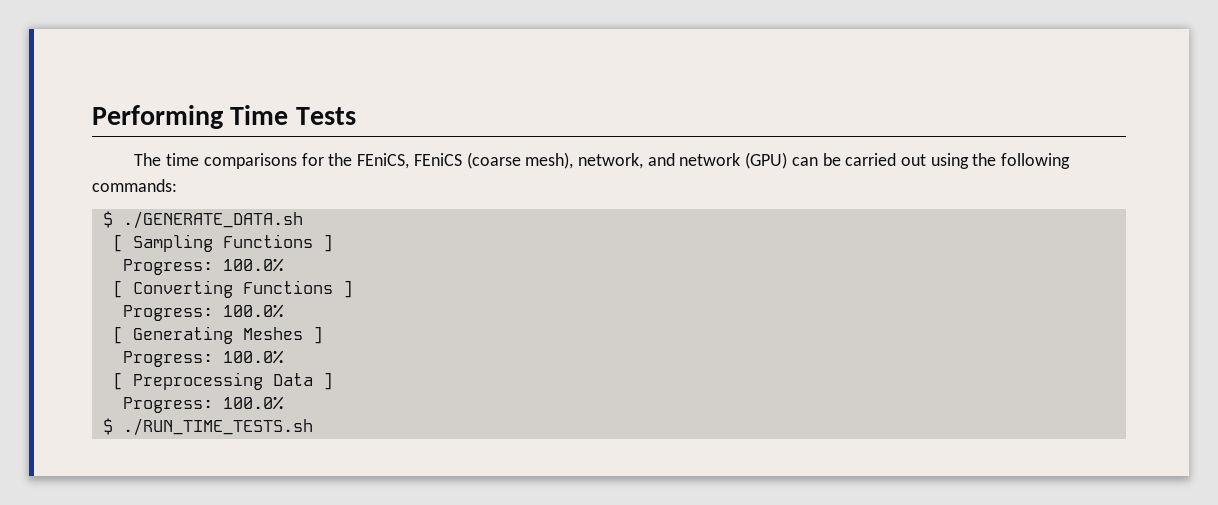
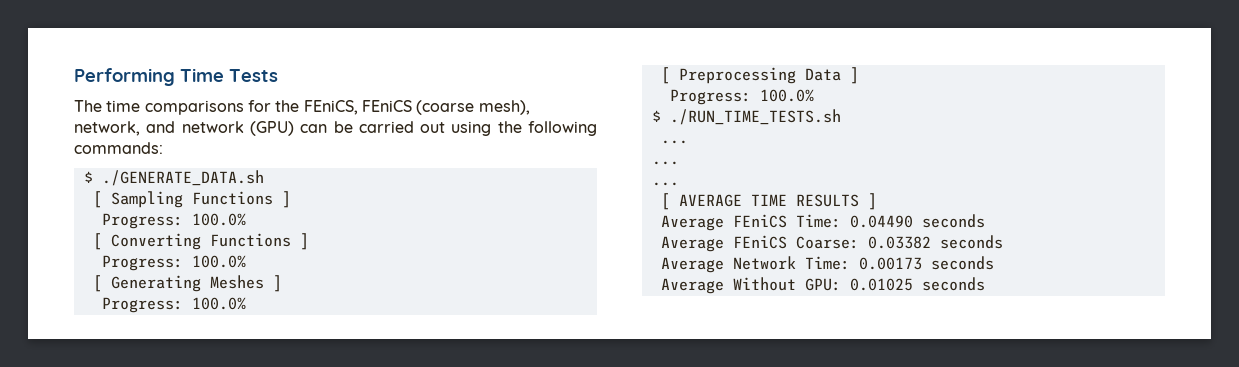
  $ ./RUN_TIME_TESTS.sh
+ ...
+ ...
+ ...
+ [ AVERAGE TIME RESULTS ]
+ Average FEniCS Time: 0.04490 seconds
+ Average FEniCS Coarse: 0.03382 seconds
+ Average Network Time: 0.00173 seconds
+ Average Without GPU: 0.01025 seconds

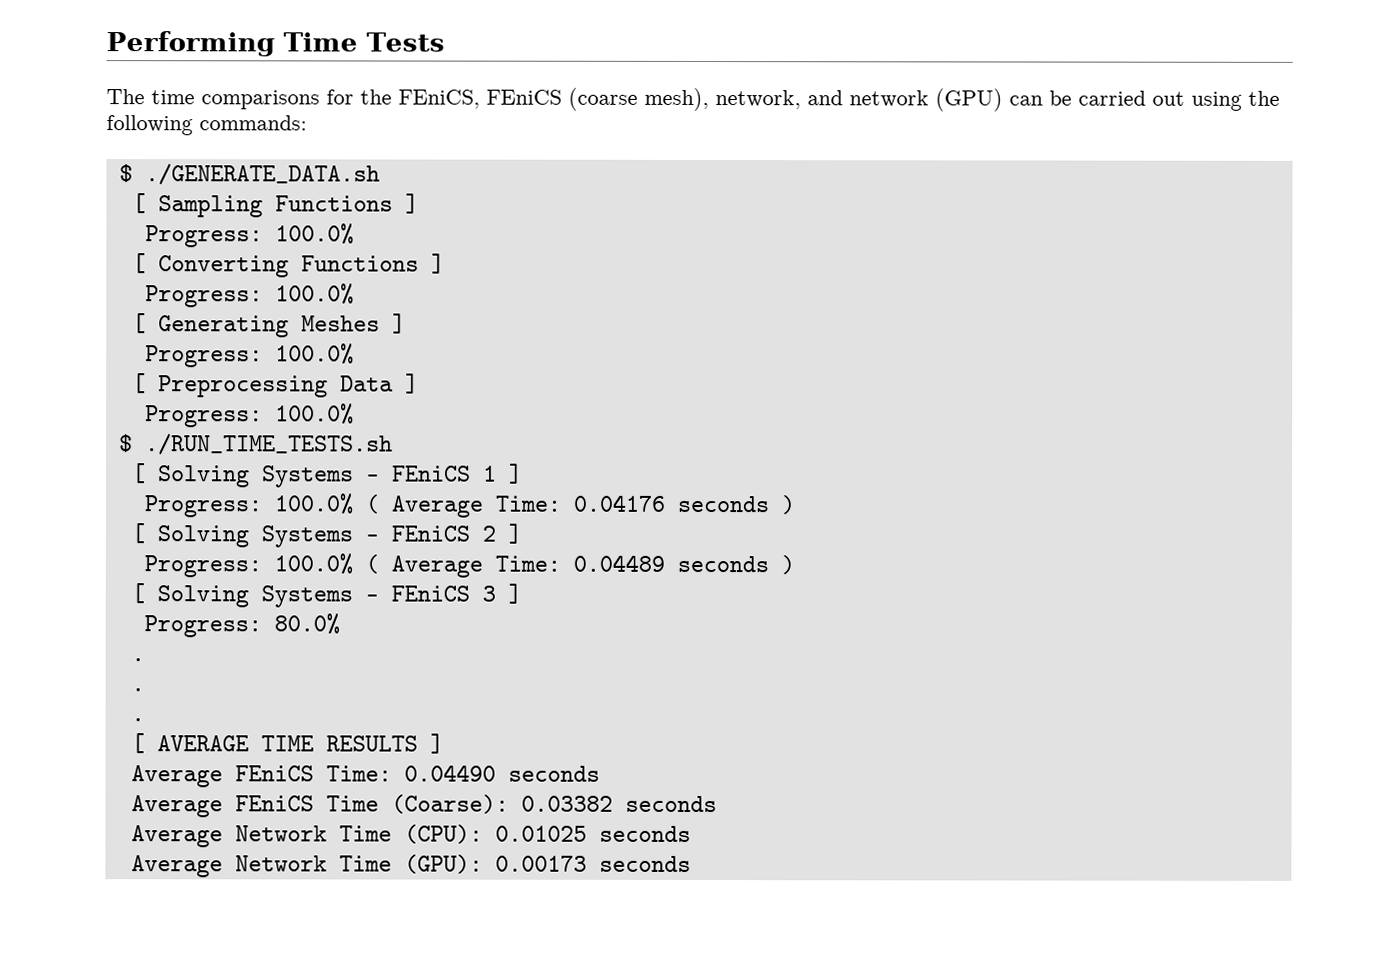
  $ ./RUN_TIME_TESTS.sh
- ...
- ...
- ...
+ [ Solving Systems - FEniCS 1 ]
+ Progress: 100.0% ( Average Time: 0.04176 seconds )
+ [ Solving Systems - FEniCS 2 ]
+ Progress: 100.0% ( Average Time: 0.04489 seconds )
+ [ Solving Systems - FEniCS 3 ]
+ Progress: 80.0%
+ .
+ .
+ .
- Average FEniCS Coarse: 0.03382 seconds
+ Average FEniCS Time (Coarse): 0.03382 seconds
- Average Network Time: 0.00173 seconds
- Average Without GPU: 0.01025 seconds
+ Average Network Time (CPU): 0.01025 seconds
+ Average Network Time (GPU): 0.00173 seconds

